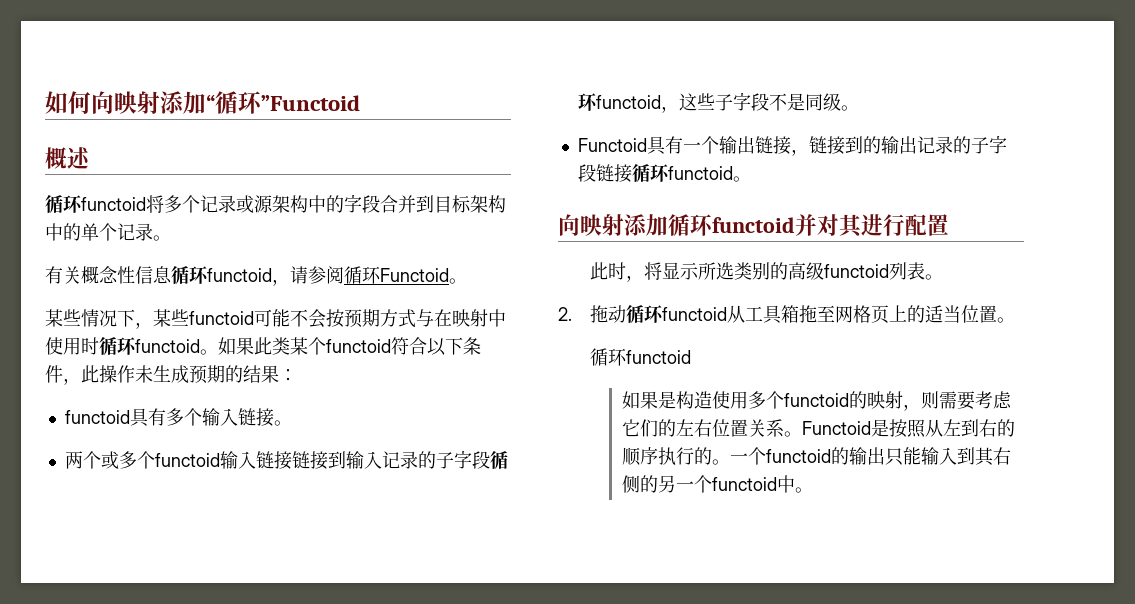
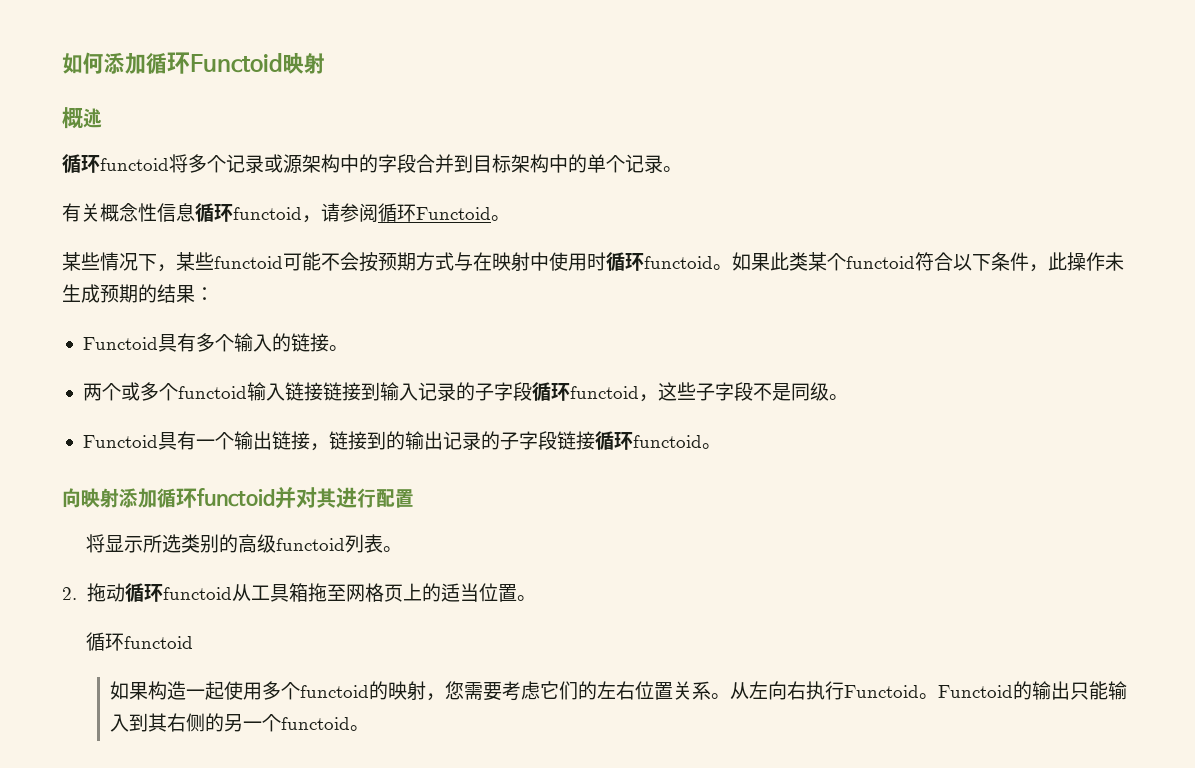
- 如何向映射添加“循环”Functoid
+ 如何添加循环Functoid映射
- functoid具有多个输入链接。
+ Functoid具有多个输入的链接。
- 此时，将显示所选类别的高级functoid列表。
+ 将显示所选类别的高级functoid列表。
- 如果是构造使用多个functoid的映射，则需要考虑它们的左右位置关系。
+ 如果构造一起使用多个functoid的映射，您需要考虑它们的左右位置关系。
- Functoid是按照从左到右的顺序执行的。一个functoid的输出只能输入到其右侧的另一个functoid中。
+ 从左向右执行Functoid。Functoid的输出只能输入到其右侧的另一个functoid。

